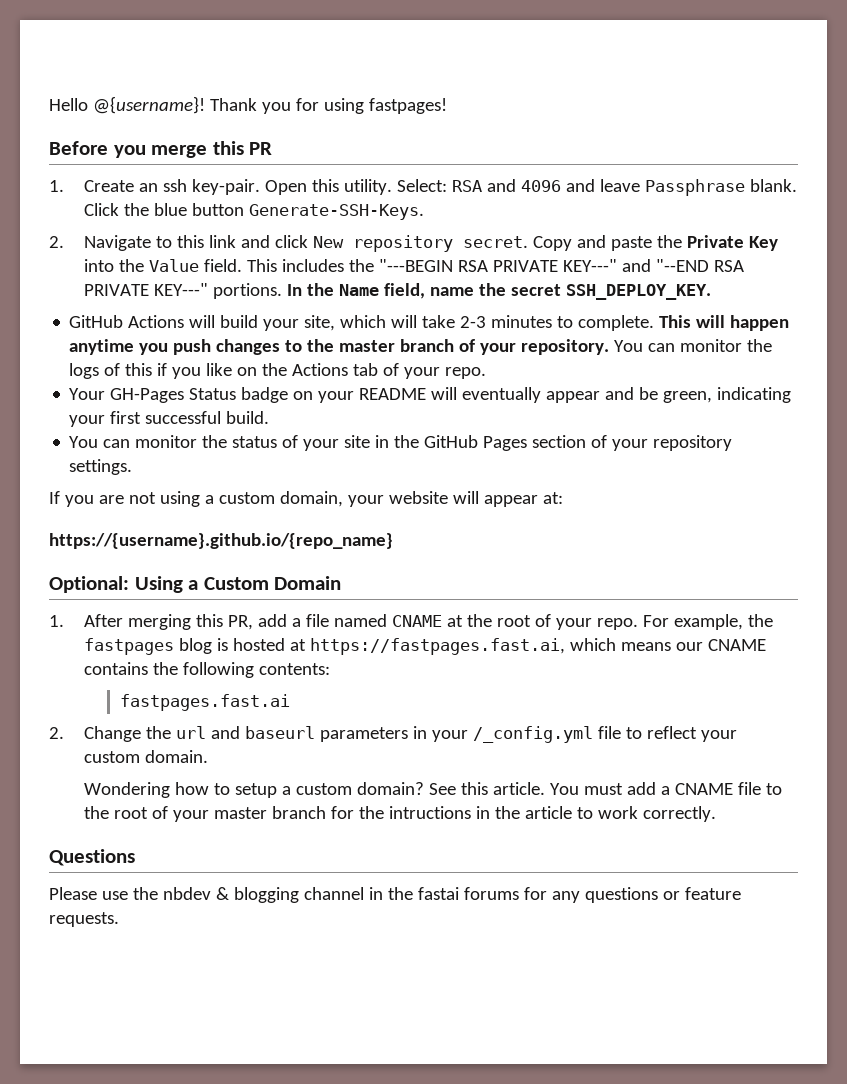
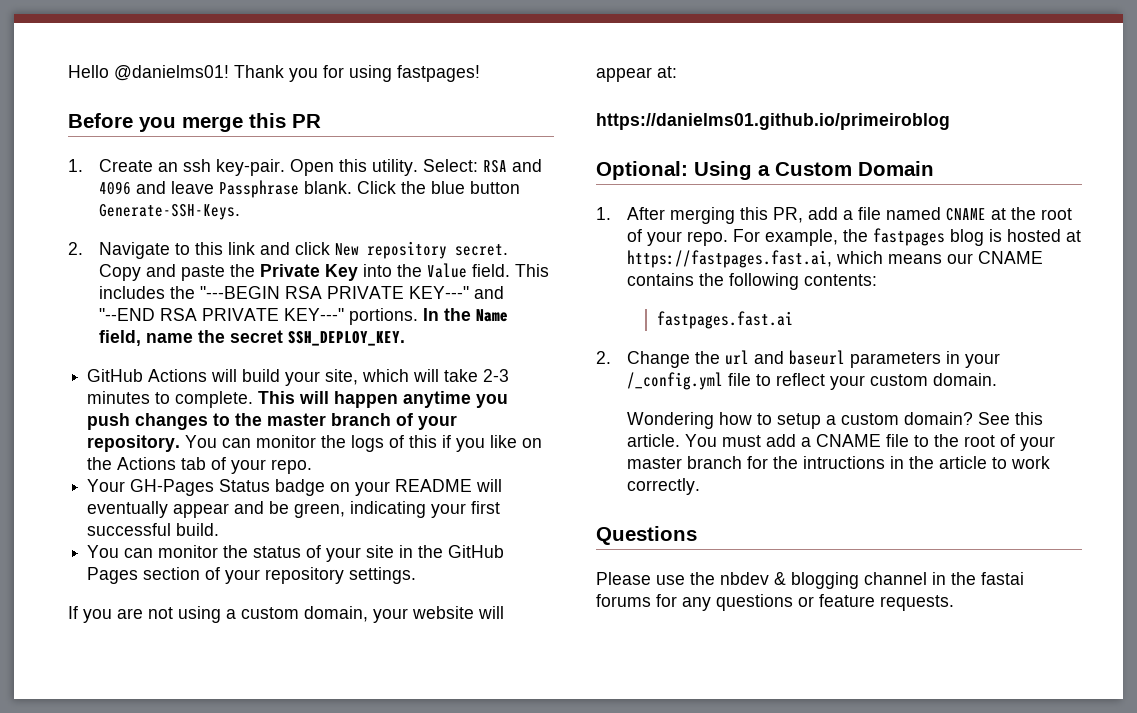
- Hello @{username}!
+ Hello @danielms01!
- https://{username}.github.io/{repo_name}
+ https://danielms01.github.io/primeiroblog

